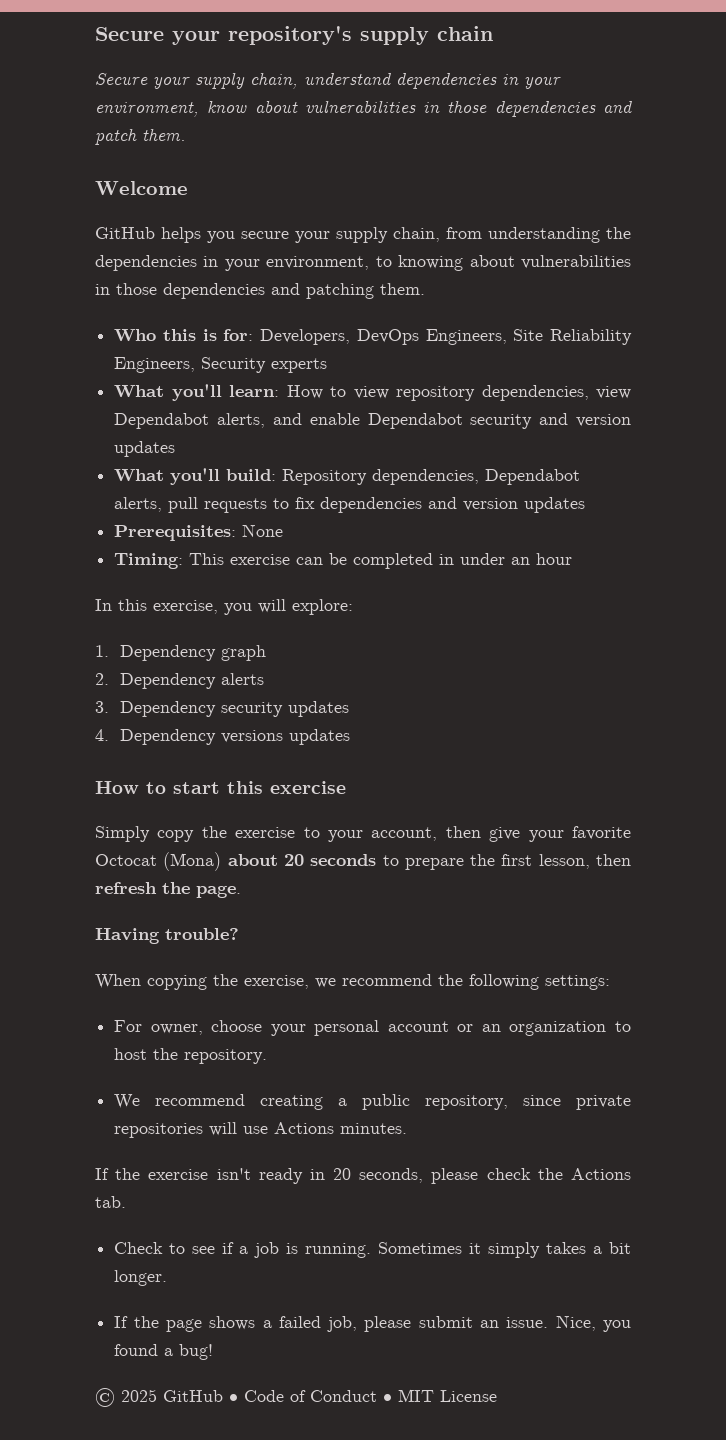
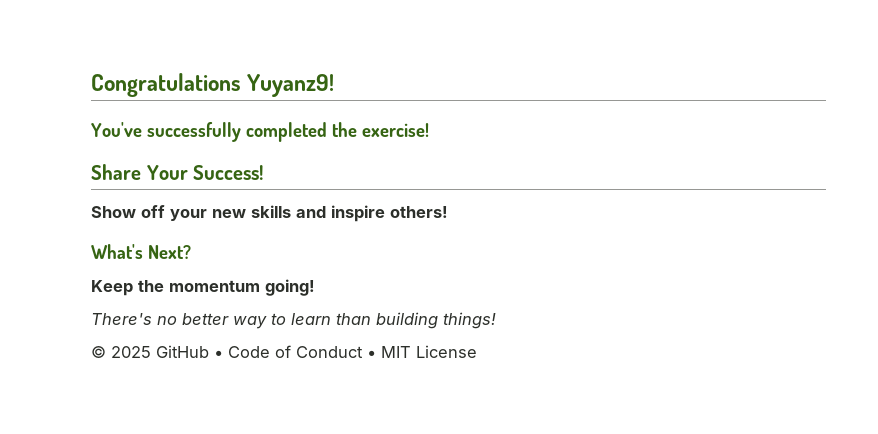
- Secure your repository's supply chain
- Secure your supply chain, understand dependencies in your environment, know about vulnerabilities in those dependencies and patch them.
- Welcome
- GitHub helps you secure your supply chain, from understanding the dependencies in your environment, to knowing about vulnerabilities in those dependencies and patching them.
- Who this is for: Developers, DevOps Engineers, Site Reliability Engineers, Security experts
- What you'll learn: How to view repository dependencies, view Dependabot alerts, and enable Dependabot security and version updates
- What you'll build: Repository dependencies, Dependabot alerts, pull requests to fix dependencies and version updates
- Prerequisites: None
- Timing: This exercise can be completed in under an hour
- In this exercise, you will explore:
- 1. Dependency graph
- 2. Dependency alerts
- 3. Dependency security updates
- 4. Dependency versions updates
- How to start this exercise
- Simply copy the exercise to your account, then give your favorite Octocat (Mona) about 20 seconds to prepare the first lesson, then refresh the page.
- Having trouble?
- When copying the exercise, we recommend the following settings:
- For owner, choose your personal account or an organization to host the repository.
- We recommend creating a public repository, since private repositories will use Actions minutes.
- If the exercise isn't ready in 20 seconds, please check the Actions tab.
- Check to see if a job is running. Sometimes it simply takes a bit longer.
- If the page shows a failed job, please submit an issue. Nice, you found a bug!
+ Congratulations Yuyanz9!
+ You've successfully completed the exercise!
+ Share Your Success!
+ Show off your new skills and inspire others!
+ What's Next?
+ Keep the momentum going!
+ There's no better way to learn than building things!

